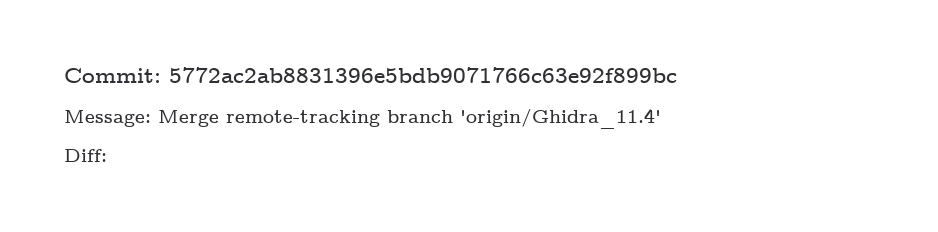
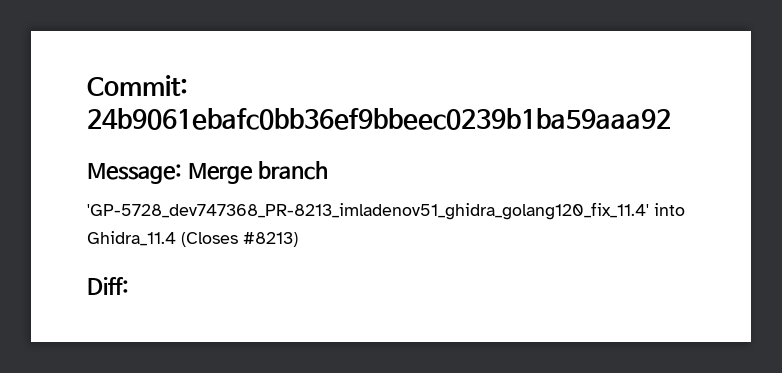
- Commit: 5772ac2ab8831396e5bdb9071766c63e92f899bc
+ Commit: 24b9061ebafc0bb36ef9bbeec0239b1ba59aaa92
- Message: Merge remote-tracking branch 'origin/Ghidra_11.4'
+ Message: Merge branch
+ 'GP-5728_dev747368_PR-8213_imladenov51_ghidra_golang120_fix_11.4' into Ghidra_11.4 (Closes #8213)

